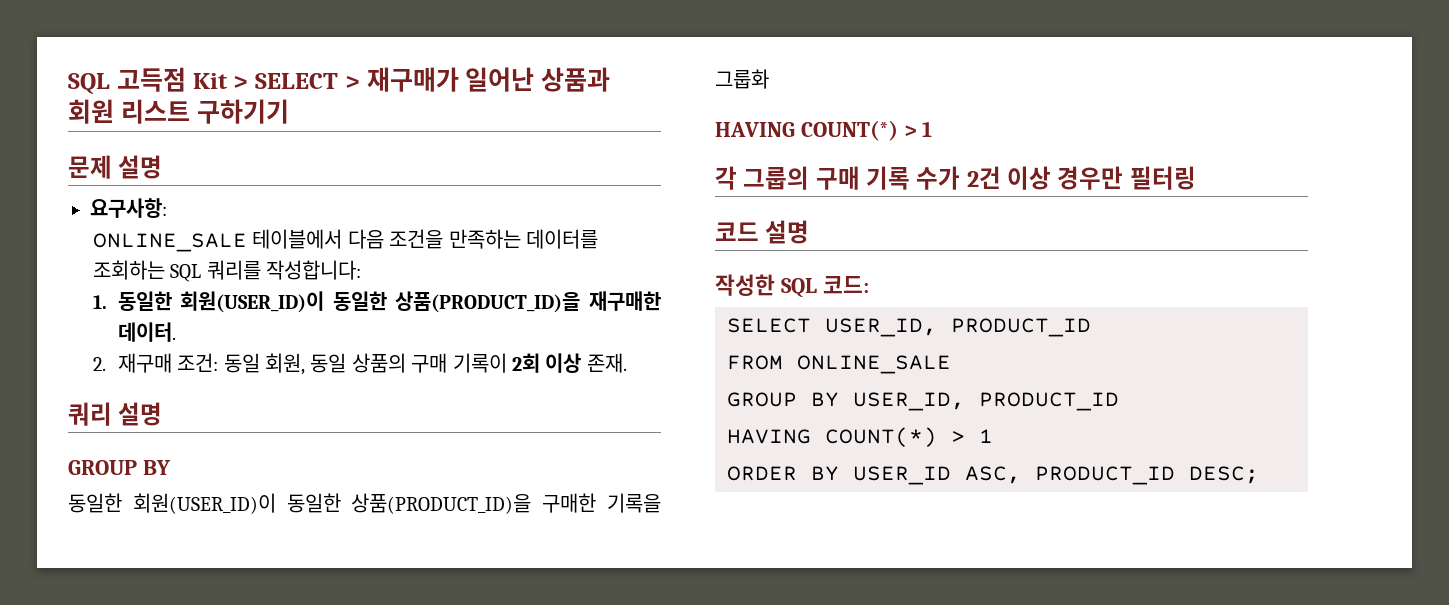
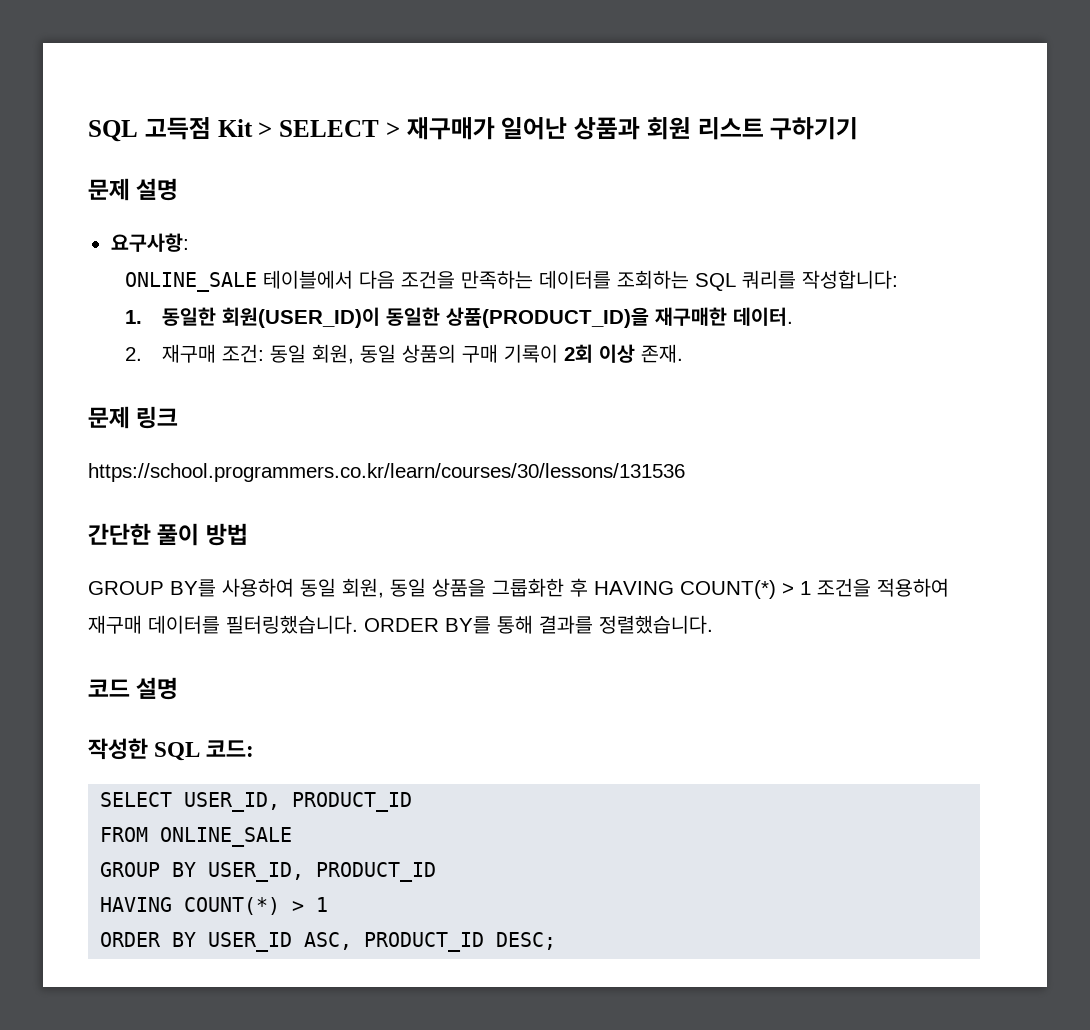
- 쿼리 설명
- GROUP BY
- 동일한 회원(USER_ID)이 동일한 상품(PRODUCT_ID)을 구매한 기록을 그룹화
- HAVING COUNT(*) > 1
- 각 그룹의 구매 기록 수가 2건 이상 경우만 필터링
+ 문제 링크
+ https://school.programmers.co.kr/learn/courses/30/lessons/131536
+ 간단한 풀이 방법
+ GROUP BY를 사용하여 동일 회원, 동일 상품을 그룹화한 후 HAVING COUNT(*) > 1 조건을 적용하여 재구매 데이터를 필터링했습니다. ORDER BY를 통해 결과를 정렬했습니다.

